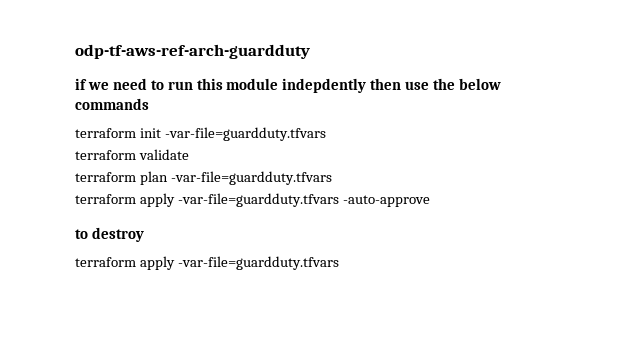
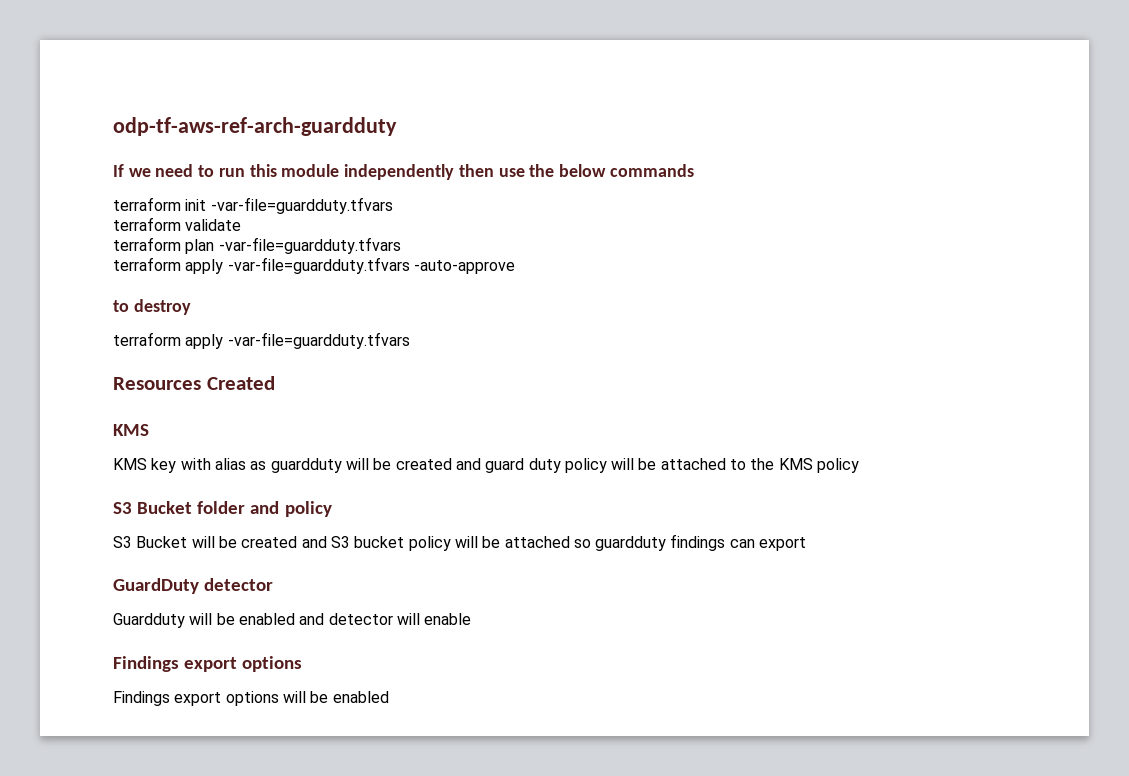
- if we need to run this module indepdently then use the below commands
+ If we need to run this module independently then use the below commands
+ Resources Created
+ KMS
+ KMS key with alias as guardduty will be created and guard duty policy will be attached to the KMS policy
+ S3 Bucket folder and policy
+ S3 Bucket will be created and S3 bucket policy will be attached so guardduty findings can export
+ GuardDuty detector
+ Guardduty will be enabled and detector will enable
+ Findings export options
+ Findings export options will be enabled

